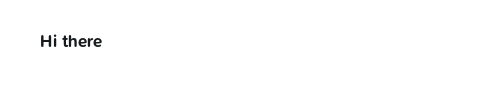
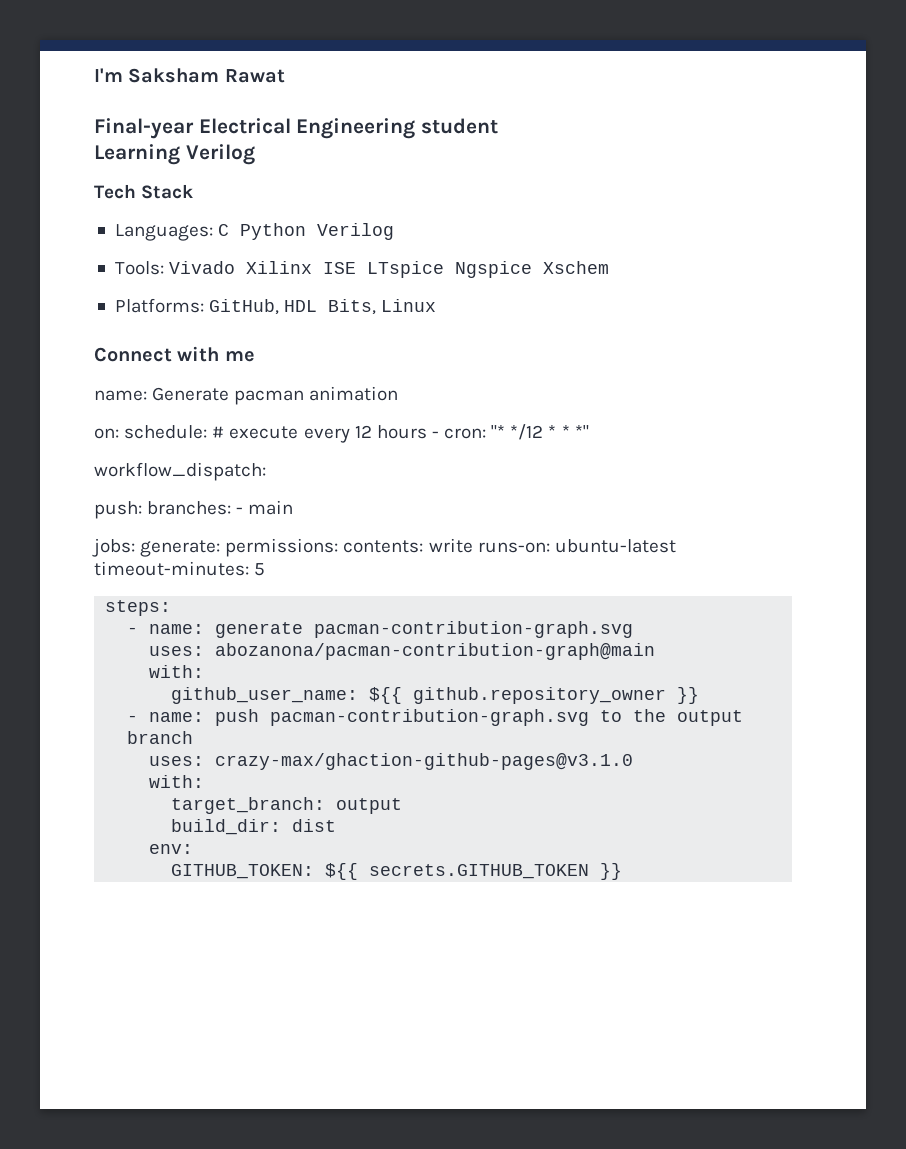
- Hi there
+ I'm Saksham Rawat
+ Final-year Electrical Engineering student
+ Learning Verilog
+ Tech Stack
+ Languages: C Python Verilog
+ Tools: Vivado Xilinx ISE LTspice Ngspice Xschem
+ Platforms: GitHub, HDL Bits, Linux
+ Connect with me
+ name: Generate pacman animation
+ on: schedule: # execute every 12 hours - cron: "* */12 * * *"
+ workflow_dispatch:
+ push: branches: - main
+ jobs: generate: permissions: contents: write runs-on: ubuntu-latest timeout-minutes: 5
+ steps:
+ - name: generate pacman-contribution-graph.svg
+ uses: abozanona/pacman-contribution-graph@main
+ with:
+ github_user_name: ${{ github.repository_owner }}
+ - name: push pacman-contribution-graph.svg to the output branch
+ uses: crazy-max/ghaction-github-pages@v3.1.0
+ with:
+ target_branch: output
+ build_dir: dist
+ env:
+ GITHUB_TOKEN: ${{ secrets.GITHUB_TOKEN }}

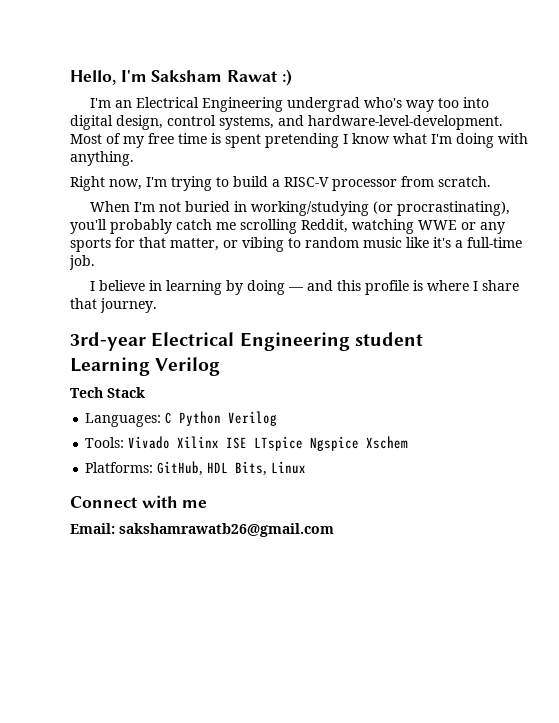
- I'm Saksham Rawat
- Final-year Electrical Engineering student
+ Hello, I'm Saksham Rawat :)
+ I'm an Electrical Engineering undergrad who's way too into digital design, control systems, and hardware-level-development. Most of my free time is spent pretending I know what I'm doing with anything.
+ Right now, I'm trying to build a RISC-V processor from scratch.
+ When I'm not buried in working/studying (or procrastinating), you'll probably catch me scrolling Reddit, watching WWE or any sports for that matter, or vibing to random music like it's a full-time job.
+ I believe in learning by doing — and this profile is where I share that journey.
+ 3rd-year Electrical Engineering student
- name: Generate pacman animation
- on: schedule: # execute every 12 hours - cron: "* */12 * * *"
- workflow_dispatch:
- push: branches: - main
- jobs: generate: permissions: contents: write runs-on: ubuntu-latest timeout-minutes: 5
- steps:
- - name: generate pacman-contribution-graph.svg
- uses: abozanona/pacman-contribution-graph@main
- with:
- github_user_name: ${{ github.repository_owner }}
- - name: push pacman-contribution-graph.svg to the output branch
- uses: crazy-max/ghaction-github-pages@v3.1.0
- with:
- target_branch: output
- build_dir: dist
- env:
- GITHUB_TOKEN: ${{ secrets.GITHUB_TOKEN }}
+ Email: sakshamrawatb26@gmail.com

